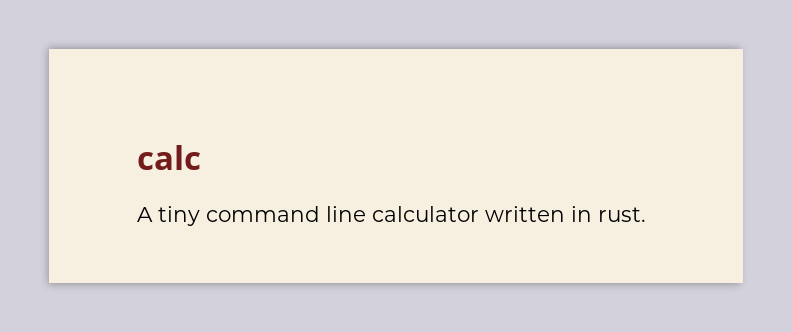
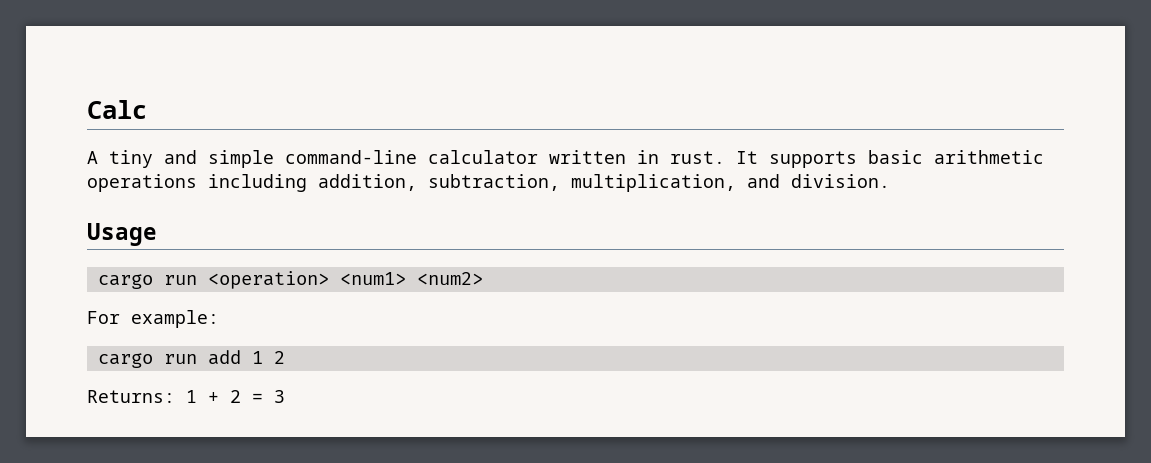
- calc
+ Calc
- A tiny command line calculator written in rust.
+ A tiny and simple command-line calculator written in rust.
+ It supports basic arithmetic operations including addition, subtraction, multiplication, and division.
+ Usage
+ cargo run <operation> <num1> <num2>
+ For example:
+ cargo run add 1 2
+ Returns: 1 + 2 = 3

